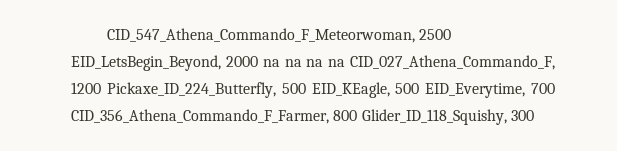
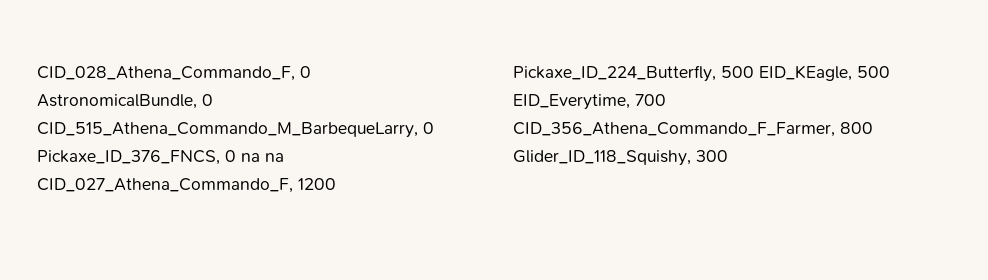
- CID_547_Athena_Commando_F_Meteorwoman, 2500 EID_LetsBegin_Beyond, 2000 na na na na CID_027_Athena_Commando_F, 1200 Pickaxe_ID_224_Butterfly, 500 EID_KEagle, 500 EID_Everytime, 700 CID_356_Athena_Commando_F_Farmer, 800 Glider_ID_118_Squishy, 300
+ CID_028_Athena_Commando_F, 0 AstronomicalBundle, 0 CID_515_Athena_Commando_M_BarbequeLarry, 0 Pickaxe_ID_376_FNCS, 0 na na CID_027_Athena_Commando_F, 1200 Pickaxe_ID_224_Butterfly, 500 EID_KEagle, 500 EID_Everytime, 700 CID_356_Athena_Commando_F_Farmer, 800 Glider_ID_118_Squishy, 300

